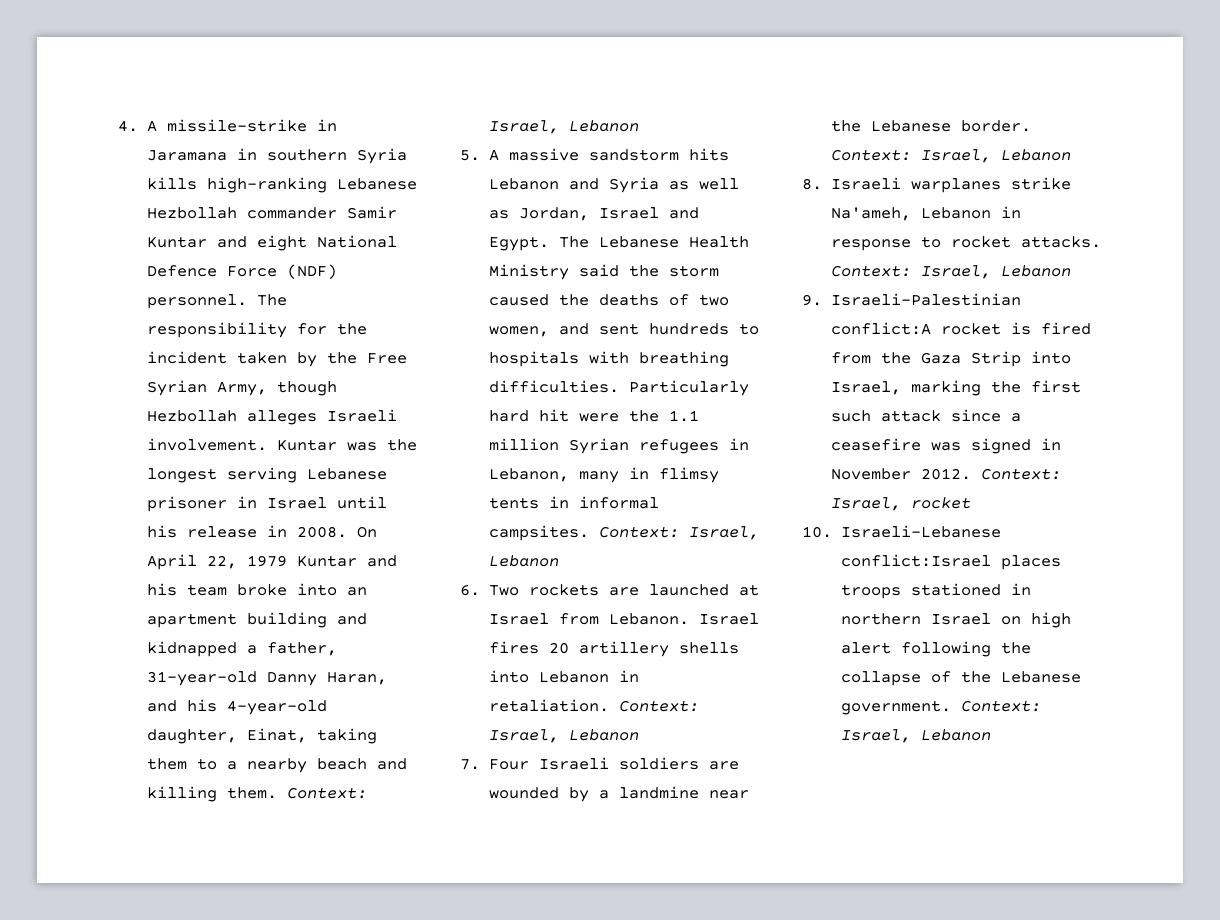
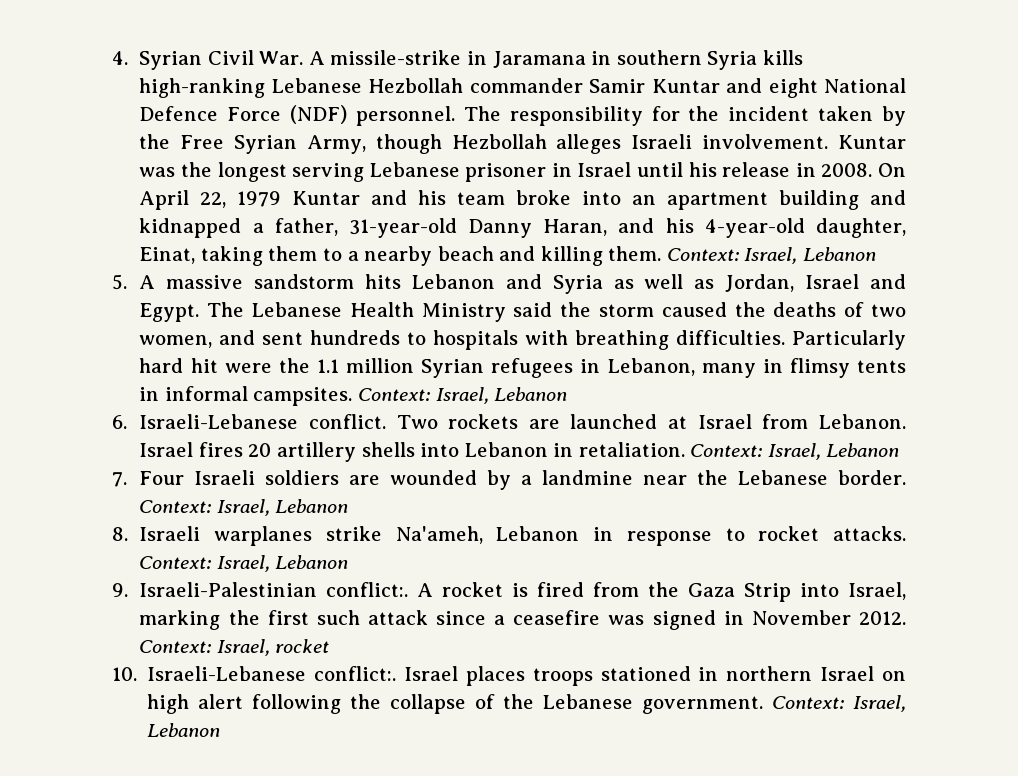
- 4. A missile-strike in Jaramana in southern Syria kills high-ranking Lebanese Hezbollah commander Samir Kuntar and eight National Defence Force (NDF) personnel.
+ 4. Syrian Civil War. A missile-strike in Jaramana in southern Syria kills high-ranking Lebanese Hezbollah commander Samir Kuntar and eight National Defence Force (NDF) personnel.
- 6. Two rockets are launched at Israel from Lebanon.
+ 6. Israeli-Lebanese conflict. Two rockets are launched at Israel from Lebanon.
- 9. Israeli-Palestinian conflict:A rocket is fired from the Gaza Strip into Israel, marking the first such attack since a ceasefire was signed in November 2012.
+ 9. Israeli-Palestinian conflict:. A rocket is fired from the Gaza Strip into Israel, marking the first such attack since a ceasefire was signed in November 2012.
- 10. Israeli-Lebanese conflict:Israel places troops stationed in northern Israel on high alert following the collapse of the Lebanese government.
+ 10. Israeli-Lebanese conflict:. Israel places troops stationed in northern Israel on high alert following the collapse of the Lebanese government.

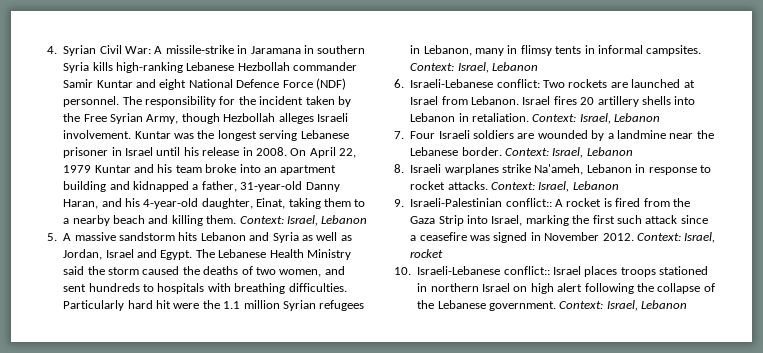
- 4. Syrian Civil War. A missile-strike in Jaramana in southern Syria kills high-ranking Lebanese Hezbollah commander Samir Kuntar and eight National Defence Force (NDF) personnel.
+ 4. Syrian Civil War: A missile-strike in Jaramana in southern Syria kills high-ranking Lebanese Hezbollah commander Samir Kuntar and eight National Defence Force (NDF) personnel.
- 6. Israeli-Lebanese conflict. Two rockets are launched at Israel from Lebanon.
+ 6. Israeli-Lebanese conflict: Two rockets are launched at Israel from Lebanon.
- 9. Israeli-Palestinian conflict:. A rocket is fired from the Gaza Strip into Israel, marking the first such attack since a ceasefire was signed in November 2012.
+ 9. Israeli-Palestinian conflict:: A rocket is fired from the Gaza Strip into Israel, marking the first such attack since a ceasefire was signed in November 2012.
- 10. Israeli-Lebanese conflict:. Israel places troops stationed in northern Israel on high alert following the collapse of the Lebanese government.
+ 10. Israeli-Lebanese conflict:: Israel places troops stationed in northern Israel on high alert following the collapse of the Lebanese government.

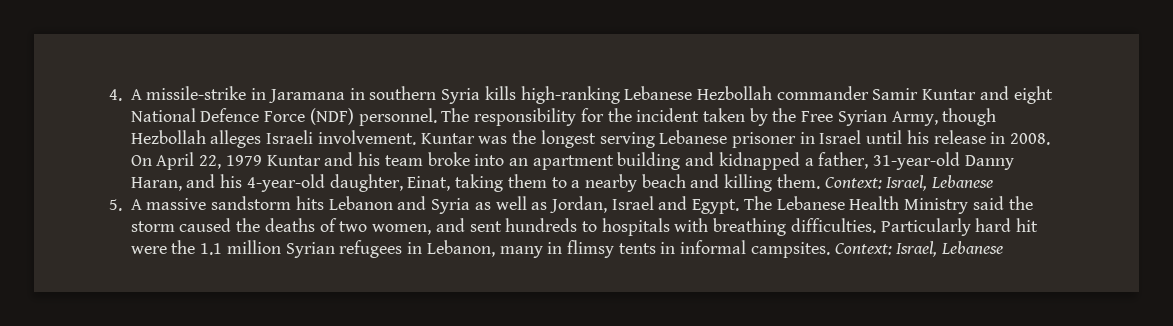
- 4. Syrian Civil War: A missile-strike in Jaramana in southern Syria kills high-ranking Lebanese Hezbollah commander Samir Kuntar and eight National Defence Force (NDF) personnel.
+ 4. A missile-strike in Jaramana in southern Syria kills high-ranking Lebanese Hezbollah commander Samir Kuntar and eight National Defence Force (NDF) personnel.
- On April 22, 1979 Kuntar and his team broke into an apartment building and kidnapped a father, 31-year-old Danny Haran, and his 4-year-old daughter, Einat, taking them to a nearby beach and killing them. Context: Israel, Lebanon
+ On April 22, 1979 Kuntar and his team broke into an apartment building and kidnapped a father, 31-year-old Danny Haran, and his 4-year-old daughter, Einat, taking them to a nearby beach and killing them. Context: Israel, Lebanese
- Particularly hard hit were the 1.1 million Syrian refugees in Lebanon, many in flimsy tents in informal campsites. Context: Israel, Lebanon
- 6. Israeli-Lebanese conflict: Two rockets are launched at Israel from Lebanon. Israel fires 20 artillery shells into Lebanon in retaliation. Context: Israel, Lebanon
- 7. Four Israeli soldiers are wounded by a landmine near the Lebanese border. Context: Israel, Lebanon
- 8. Israeli warplanes strike Na'ameh, Lebanon in response to rocket attacks. Context: Israel, Lebanon
- 9. Israeli-Palestinian conflict:: A rocket is fired from the Gaza Strip into Israel, marking the first such attack since a ceasefire was signed in November 2012. Context: Israel, rocket
- 10. Israeli-Lebanese conflict:: Israel places troops stationed in northern Israel on high alert following the collapse of the Lebanese government. Context: Israel, Lebanon
+ Particularly hard hit were the 1.1 million Syrian refugees in Lebanon, many in flimsy tents in informal campsites. Context: Israel, Lebanese

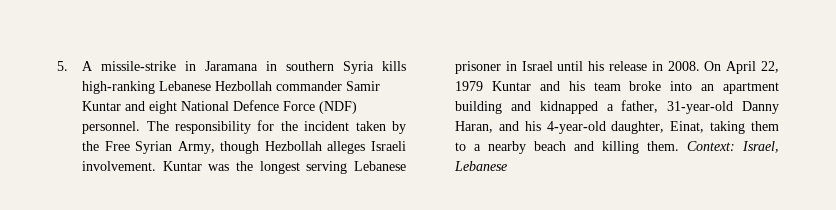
- 4. A missile-strike in Jaramana in southern Syria kills high-ranking Lebanese Hezbollah commander Samir Kuntar and eight National Defence Force (NDF) personnel.
+ 5. A missile-strike in Jaramana in southern Syria kills high-ranking Lebanese Hezbollah commander Samir Kuntar and eight National Defence Force (NDF) personnel.
- 5. A massive sandstorm hits Lebanon and Syria as well as Jordan, Israel and Egypt. The Lebanese Health Ministry said the storm caused the deaths of two women, and sent hundreds to hospitals with breathing difficulties. Particularly hard hit were the 1.1 million Syrian refugees in Lebanon, many in flimsy tents in informal campsites. Context: Israel, Lebanese

